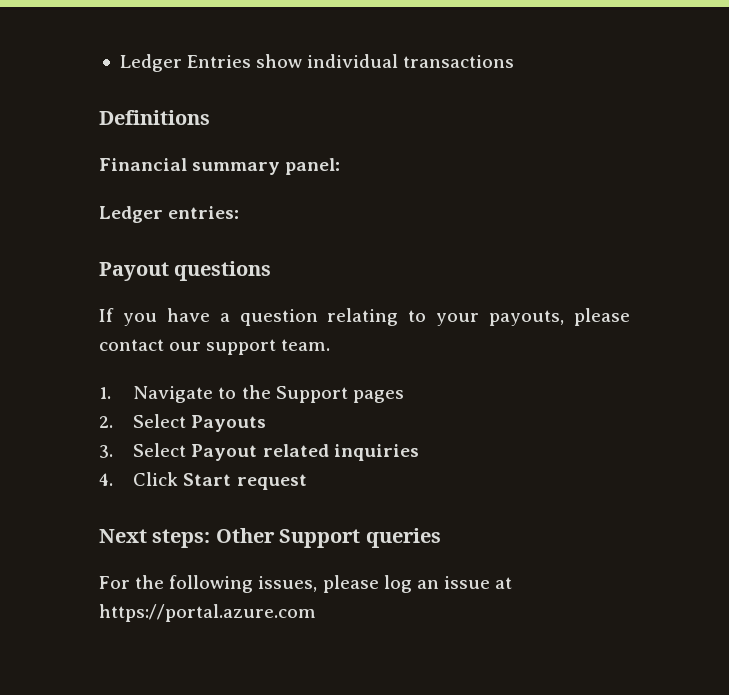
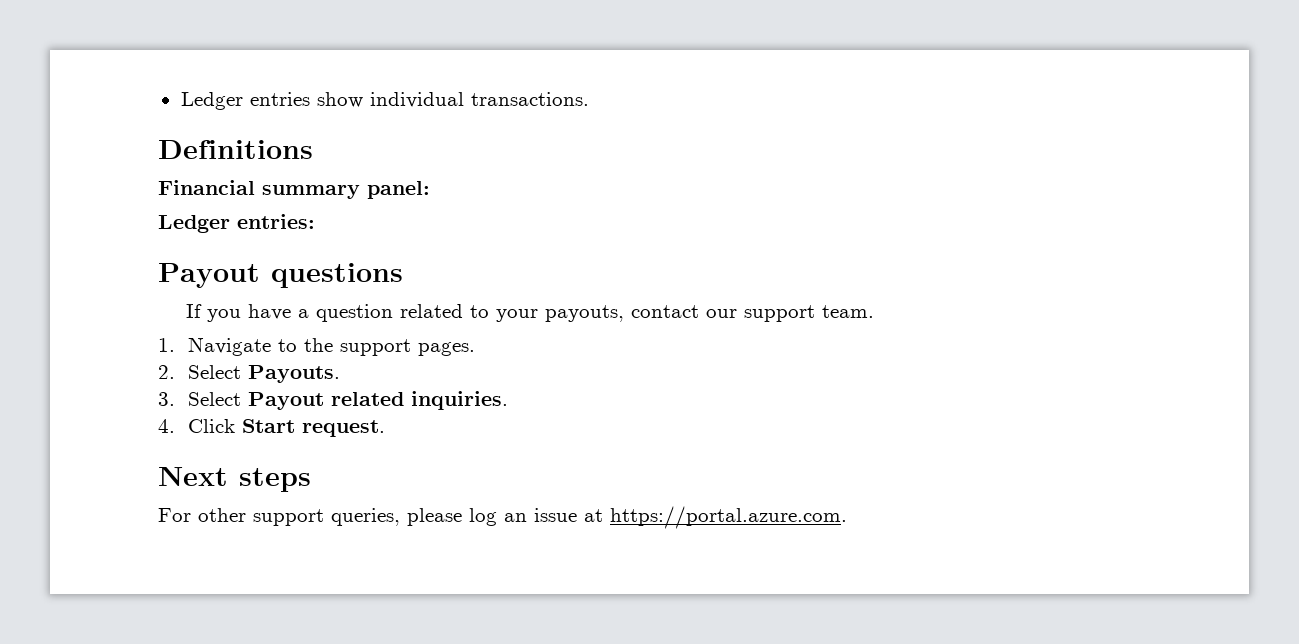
- Ledger Entries show individual transactions
+ Ledger entries show individual transactions.
- If you have a question relating to your payouts, please contact our support team.
+ If you have a question related to your payouts, contact our support team.
- 1. Navigate to the Support pages
+ 1. Navigate to the support pages.
- 2. Select Payouts
+ 2. Select Payouts.
- 3. Select Payout related inquiries
+ 3. Select Payout related inquiries.
- 4. Click Start request
+ 4. Click Start request.
- Next steps: Other Support queries
- For the following issues, please log an issue at https://portal.azure.com
+ Next steps
+ For other support queries, please log an issue at https://portal.azure.com.

